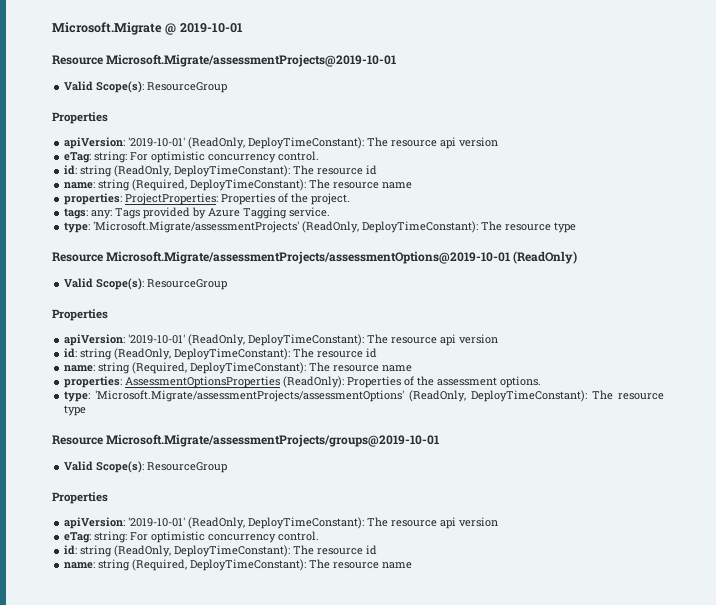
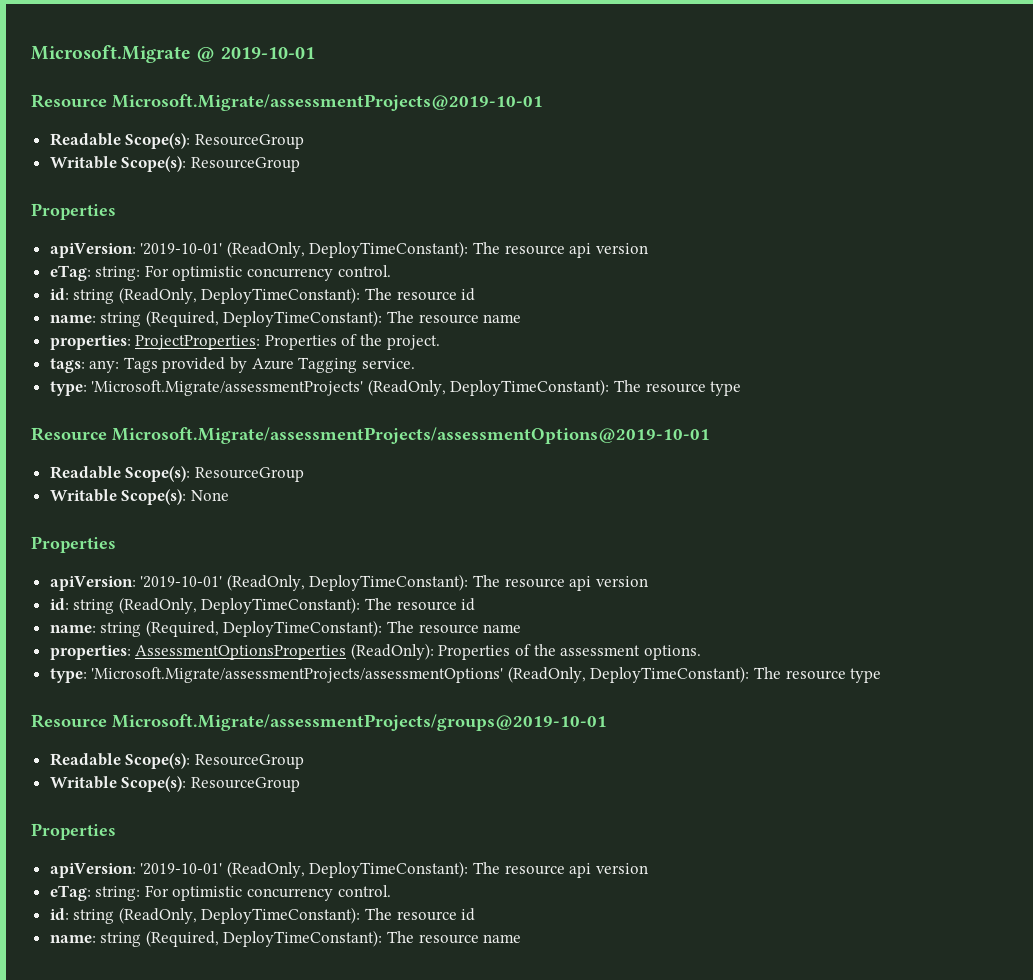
  Resource Microsoft.Migrate/assessmentProjects@2019-10-01
- Valid Scope(s): ResourceGroup
+ Readable Scope(s): ResourceGroup
+ Writable Scope(s): ResourceGroup
- Resource Microsoft.Migrate/assessmentProjects/assessmentOptions@2019-10-01 (ReadOnly)
- Valid Scope(s): ResourceGroup
+ Resource Microsoft.Migrate/assessmentProjects/assessmentOptions@2019-10-01
+ Readable Scope(s): ResourceGroup
+ Writable Scope(s): None
  Resource Microsoft.Migrate/assessmentProjects/groups@2019-10-01
- Valid Scope(s): ResourceGroup
+ Readable Scope(s): ResourceGroup
+ Writable Scope(s): ResourceGroup

